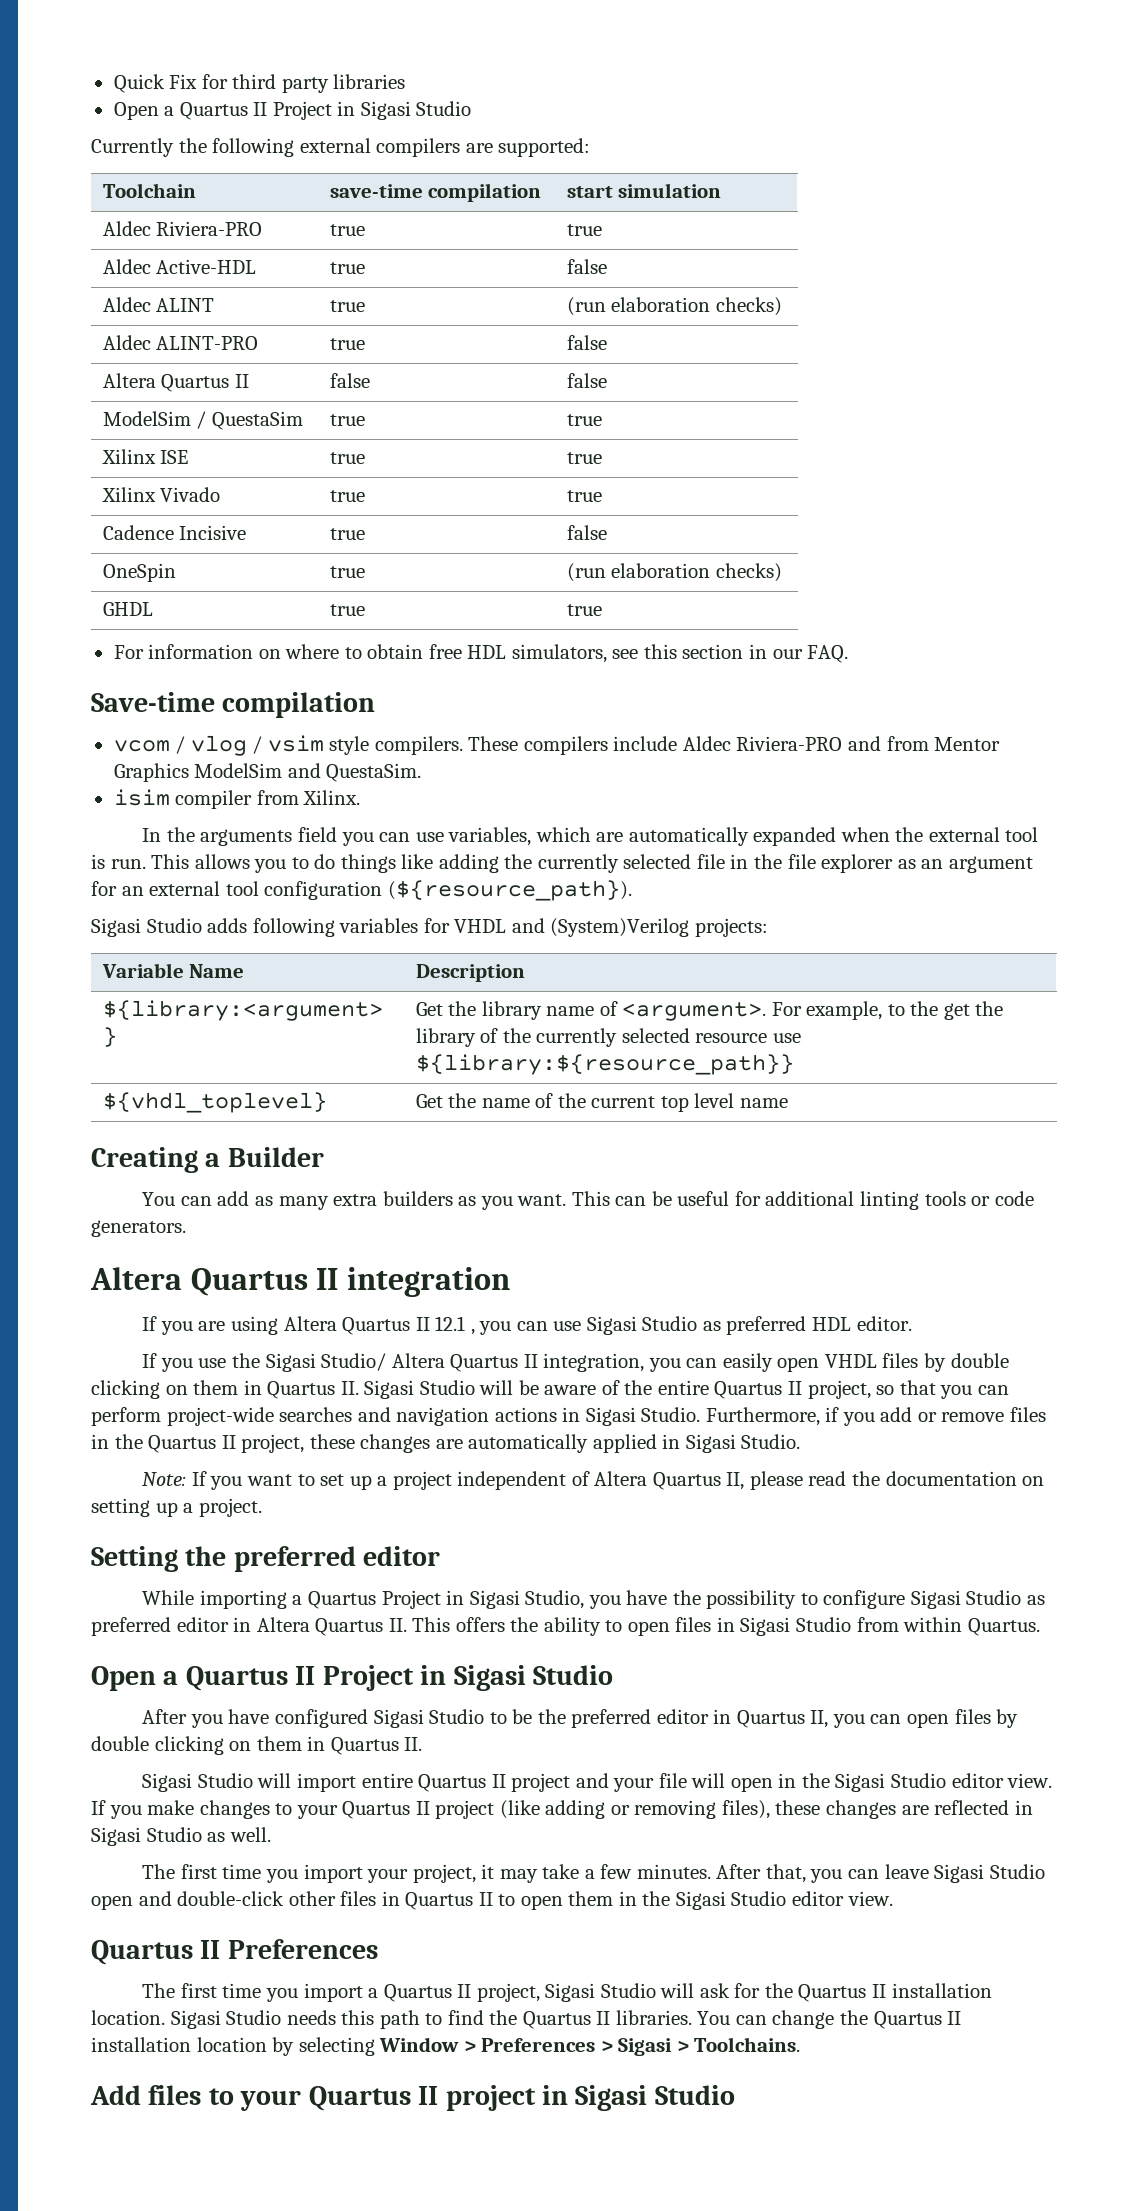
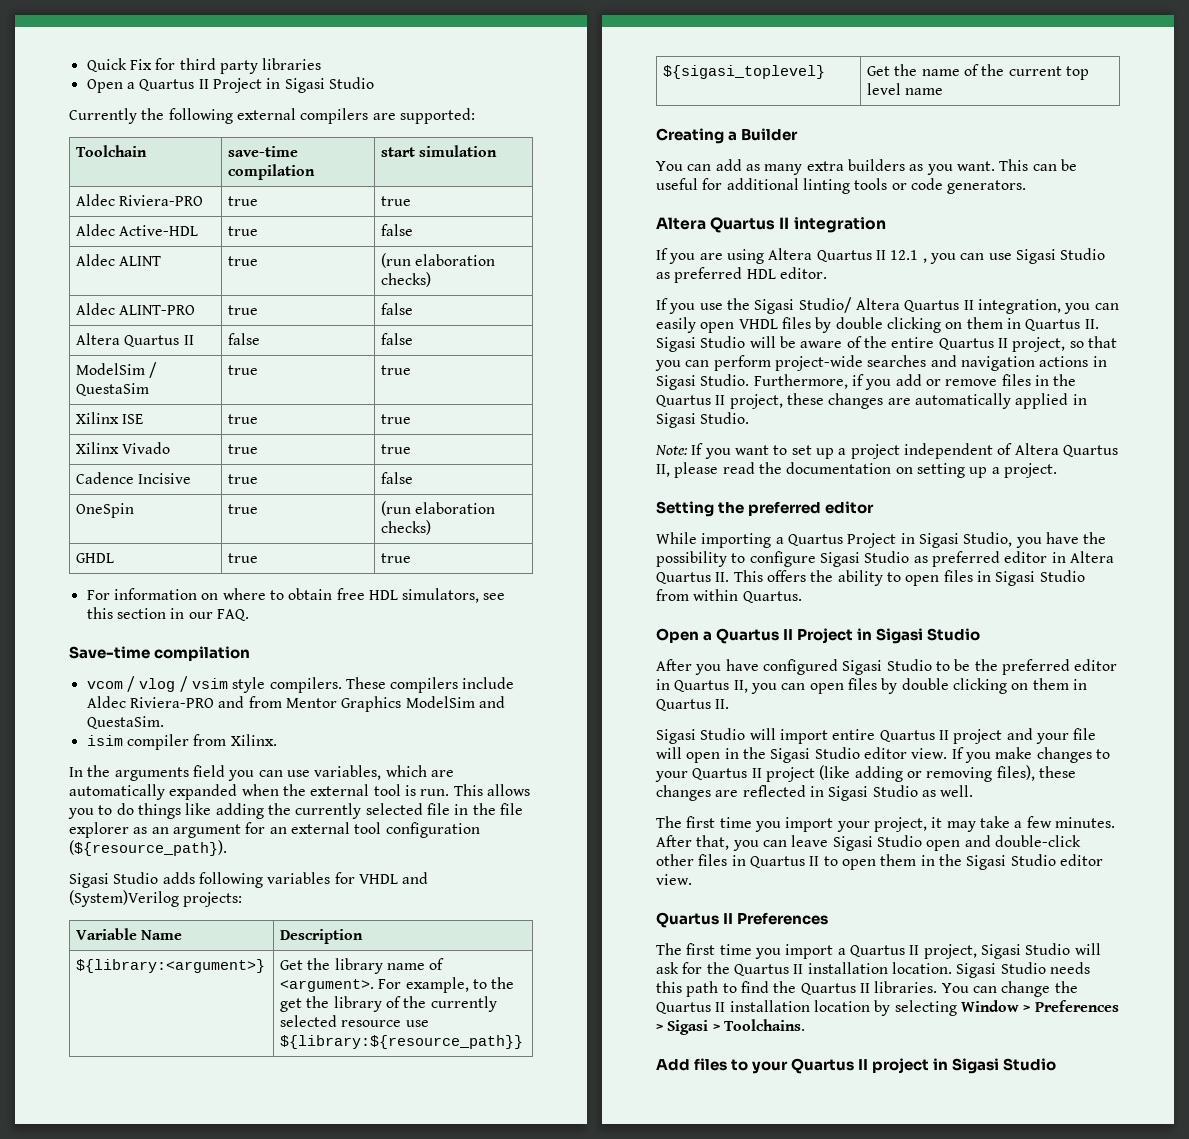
- ${vhdl_toplevel} | Get the name of the current top level name
+ ${sigasi_toplevel} | Get the name of the current top level name

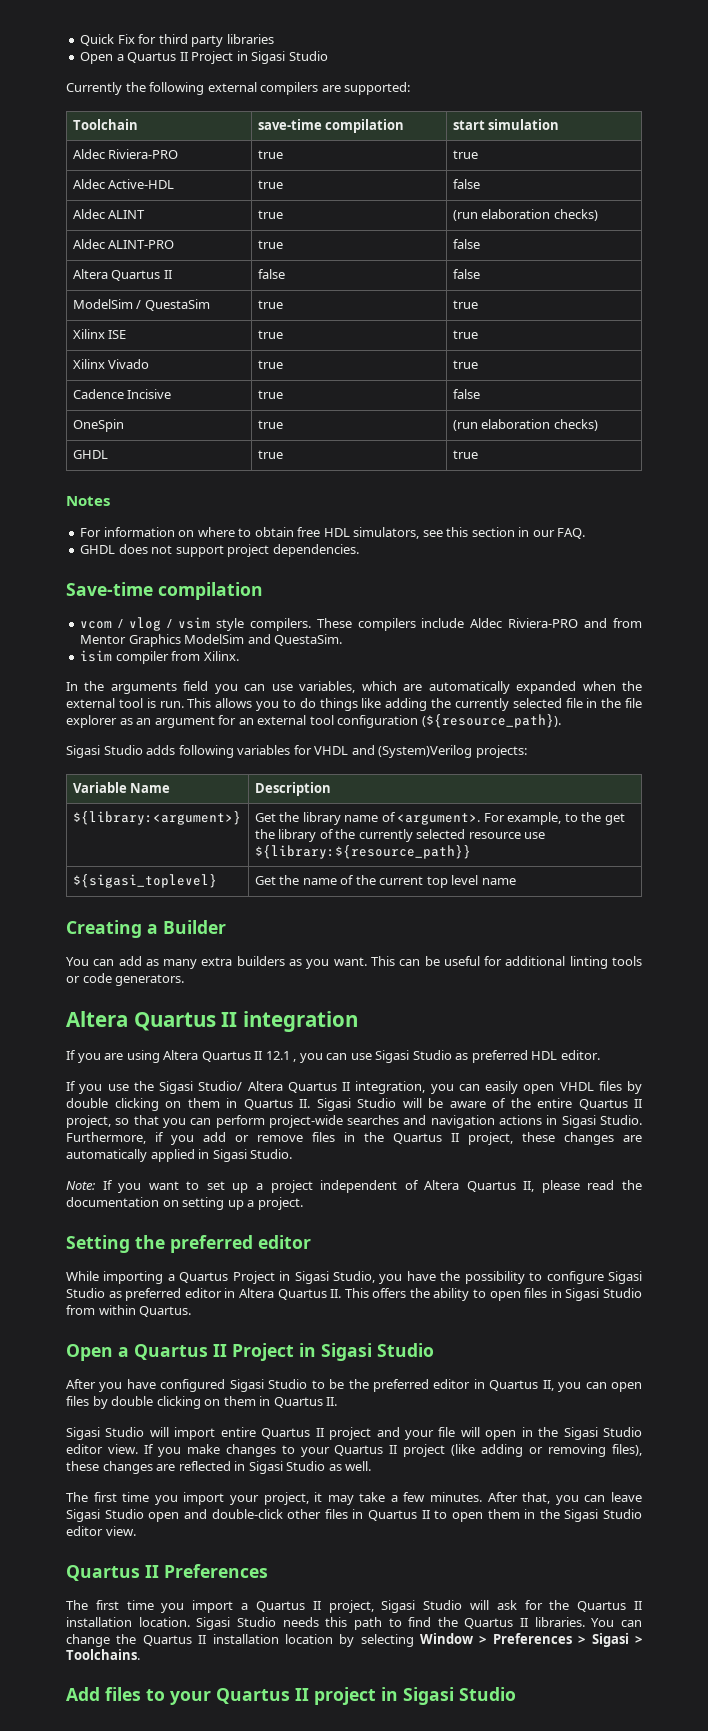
+ Notes
+ GHDL does not support project dependencies.

